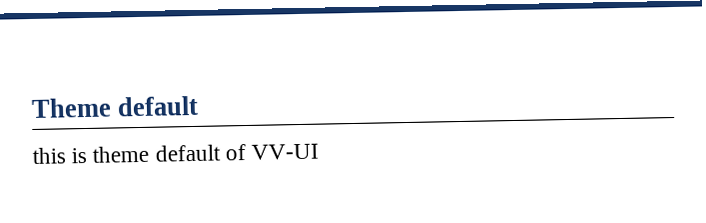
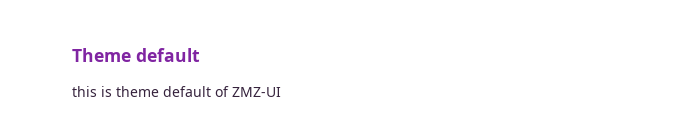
- this is theme default of VV-UI
+ this is theme default of ZMZ-UI

